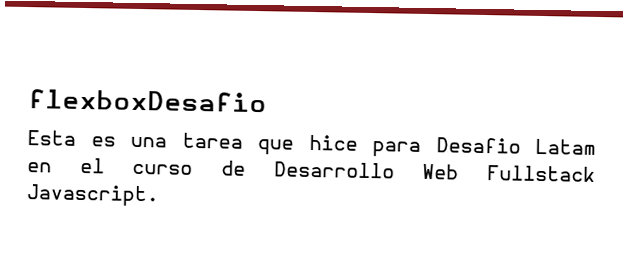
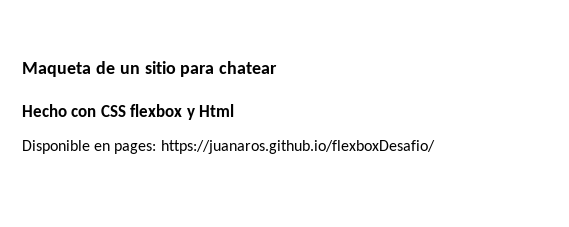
- flexboxDesafio
- Esta es una tarea que hice para Desafio Latam en el curso de Desarrollo Web Fullstack Javascript.
+ Maqueta de un sitio para chatear
+ Hecho con CSS flexbox y Html
+ Disponible en pages: https://juanaros.github.io/flexboxDesafio/

